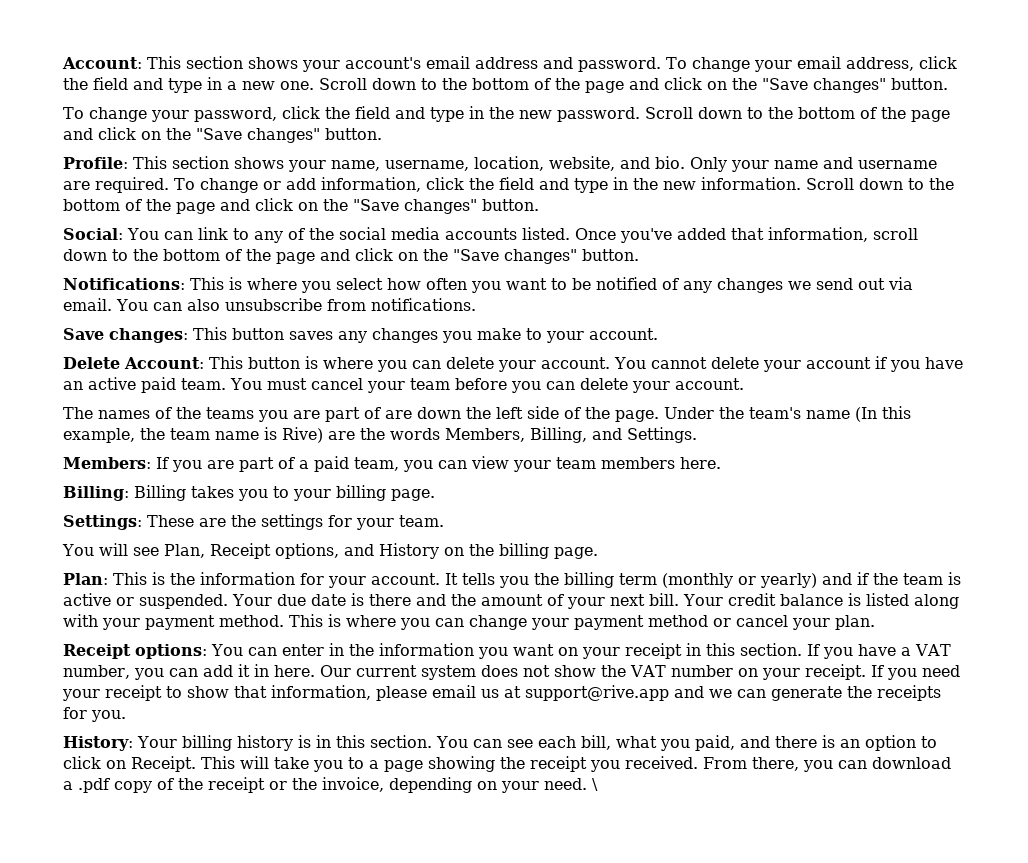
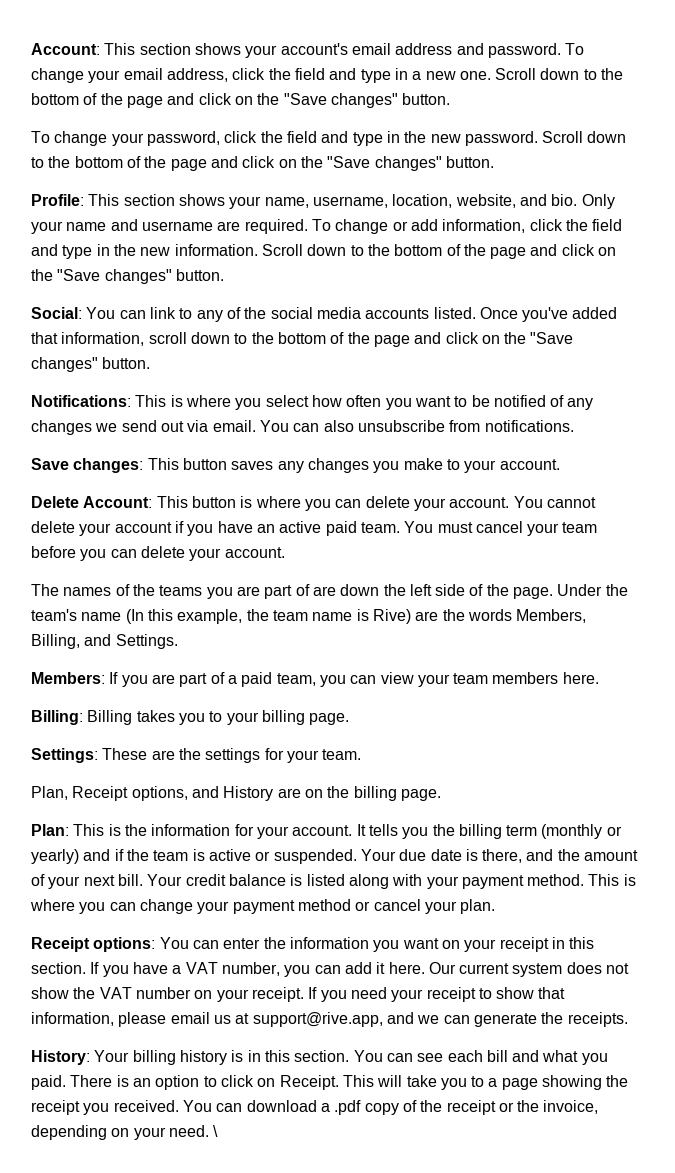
- You will see Plan, Receipt options, and History on the billing page.
+ Plan, Receipt options, and History are on the billing page.
- Your due date is there and the amount of your next bill.
+ Your due date is there, and the amount of your next bill.
- Receipt options: You can enter in the information you want on your receipt in this section.
+ Receipt options: You can enter the information you want on your receipt in this section.
- If you have a VAT number, you can add it in here.
+ If you have a VAT number, you can add it here.
- If you need your receipt to show that information, please email us at support@rive.app and we can generate the receipts for you.
+ If you need your receipt to show that information, please email us at support@rive.app, and we can generate the receipts.
- You can see each bill, what you paid, and there is an option to click on Receipt.
+ You can see each bill and what you paid. There is an option to click on Receipt.
- From there, you can download a .pdf copy of the receipt or the invoice, depending on your need.
+ You can download a .pdf copy of the receipt or the invoice, depending on your need.

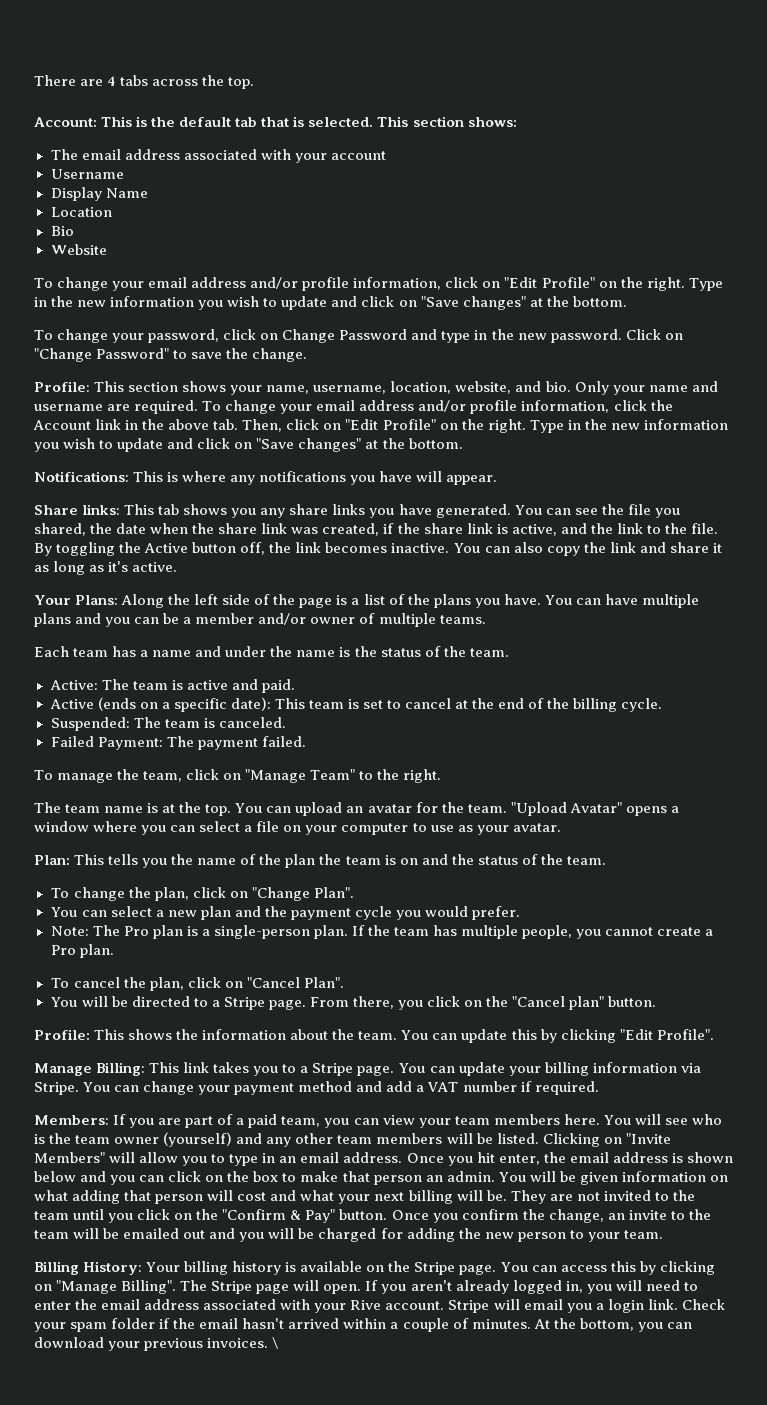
- Account: This section shows your account's email address and password. To change your email address, click the field and type in a new one. Scroll down to the bottom of the page and click on the "Save changes" button.
+ There are 4 tabs across the top.
+ Account: This is the default tab that is selected. This section shows:
+ The email address associated with your account
+ Username
+ Display Name
+ Location
+ Bio
+ Website
+ To change your email address and/or profile information, click on "Edit Profile" on the right. Type in the new information you wish to update and click on "Save changes" at the bottom.
- To change your password, click the field and type in the new password. Scroll down to the bottom of the page and click on the "Save changes" button.
+ To change your password, click on Change Password and type in the new password. Click on "Change Password" to save the change.
- To change or add information, click the field and type in the new information. Scroll down to the bottom of the page and click on the "Save changes" button.
- Social: You can link to any of the social media accounts listed. Once you've added that information, scroll down to the bottom of the page and click on the "Save changes" button.
- Notifications: This is where you select how often you want to be notified of any changes we send out via email. You can also unsubscribe from notifications.
- Save changes: This button saves any changes you make to your account.
- Delete Account: This button is where you can delete your account. You cannot delete your account if you have an active paid team. You must cancel your team before you can delete your account.
- The names of the teams you are part of are down the left side of the page. Under the team's name (In this example, the team name is Rive) are the words Members, Billing, and Settings.
+ To change your email address and/or profile information, click the Account link in the above tab. Then, click on "Edit Profile" on the right. Type in the new information you wish to update and click on "Save changes" at the bottom.
+ Notifications: This is where any notifications you have will appear.
+ Share links: This tab shows you any share links you have generated. You can see the file you shared, the date when the share link was created, if the share link is active, and the link to the file. By toggling the Active button off, the link becomes inactive. You can also copy the link and share it as long as it's active.
+ Your Plans: Along the left side of the page is a list of the plans you have. You can have multiple plans and you can be a member and/or owner of multiple teams.
+ Each team has a name and under the name is the status of the team.
+ Active: The team is active and paid.
+ Active (ends on a specific date): This team is set to cancel at the end of the billing cycle.
+ Suspended: The team is canceled.
+ Failed Payment: The payment failed.
+ To manage the team, click on "Manage Team" to the right.
+ The team name is at the top. You can upload an avatar for the team. "Upload Avatar" opens a window where you can select a file on your computer to use as your avatar.
+ Plan: This tells you the name of the plan the team is on and the status of the team.
+ To change the plan, click on "Change Plan".
+ You can select a new plan and the payment cycle you would prefer.
+ Note: The Pro plan is a single-person plan. If the team has multiple people, you cannot create a Pro plan.
+ To cancel the plan, click on "Cancel Plan".
+ You will be directed to a Stripe page. From there, you click on the "Cancel plan" button.
+ Profile: This shows the information about the team. You can update this by clicking "Edit Profile".
+ Manage Billing: This link takes you to a Stripe page. You can update your billing information via Stripe. You can change your payment method and add a VAT number if required.
- Members: If you are part of a paid team, you can view your team members here.
- Billing: Billing takes you to your billing page.
- Settings: These are the settings for your team.
- Plan, Receipt options, and History are on the billing page.
- Plan: This is the information for your account. It tells you the billing term (monthly or yearly) and if the team is active or suspended. Your due date is there, and the amount of your next bill. Your credit balance is listed along with your payment method. This is where you can change your payment method or cancel your plan.
- Receipt options: You can enter the information you want on your receipt in this section. If you have a VAT number, you can add it here. Our current system does not show the VAT number on your receipt. If you need your receipt to show that information, please email us at support@rive.app, and we can generate the receipts.
- History: Your billing history is in this section. You can see each bill and what you paid. There is an option to click on Receipt. This will take you to a page showing the receipt you received. You can download a .pdf copy of the receipt or the invoice, depending on your need.
+ Members: If you are part of a paid team, you can view your team members here. You will see who is the team owner (yourself) and any other team members will be listed. Clicking on "Invite Members" will allow you to type in an email address. Once you hit enter, the email address is shown below and you can click on the box to make that person an admin. You will be given information on what adding that person will cost and what your next billing will be. They are not invited to the team until you click on the "Confirm & Pay" button. Once you confirm the change, an invite to the team will be emailed out and you will be charged for adding the new person to your team.
+ Billing History: Your billing history is available on the Stripe page. You can access this by clicking on "Manage Billing". The Stripe page will open. If you aren't already logged in, you will need to enter the email address associated with your Rive account. Stripe will email you a login link. Check your spam folder if the email hasn't arrived within a couple of minutes. At the bottom, you can download your previous invoices.

